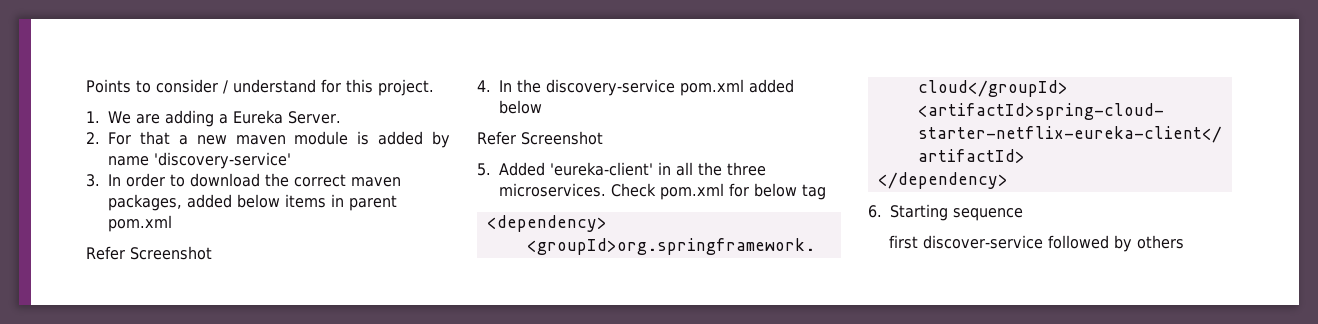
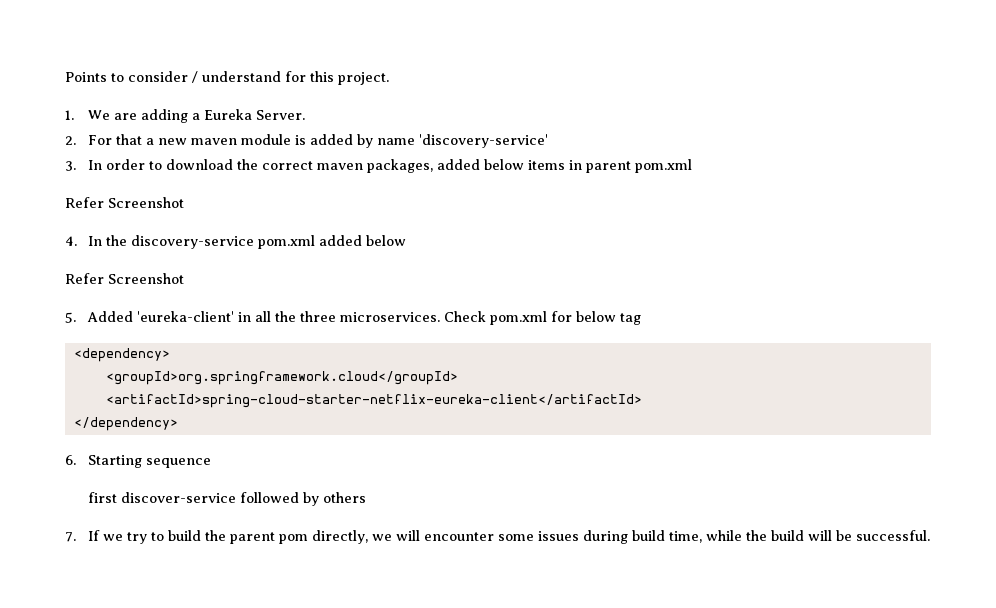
+ 7. If we try to build the parent pom directly, we will encounter some issues during build time, while the build will be successful.

